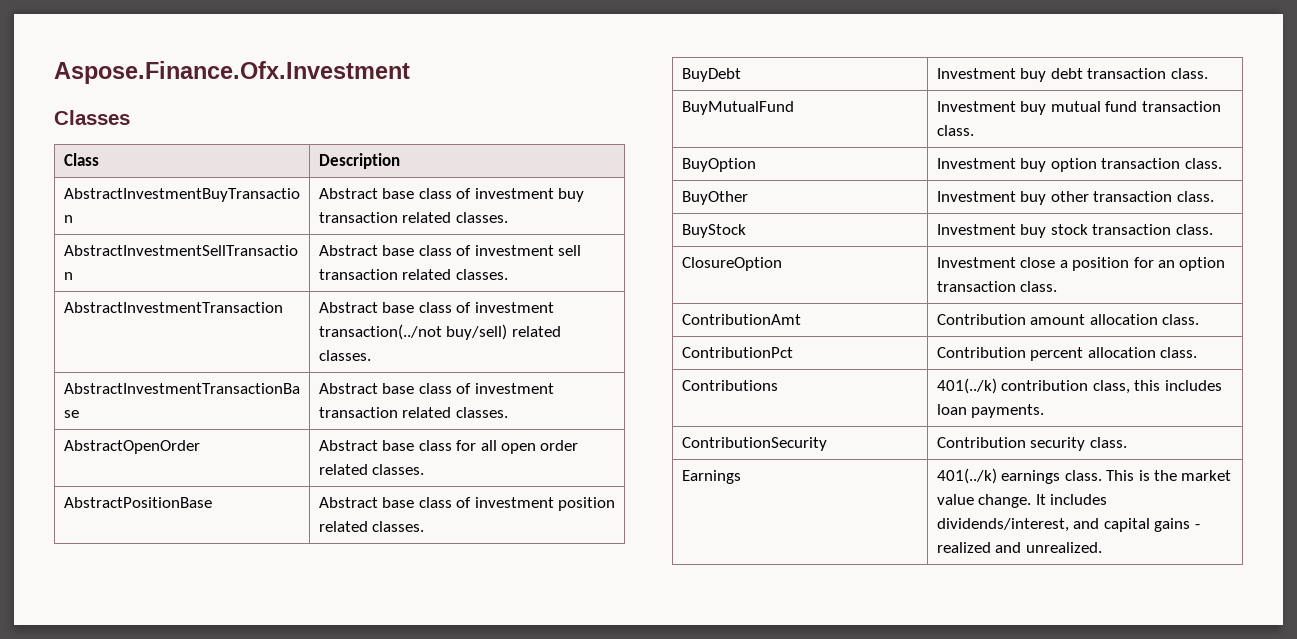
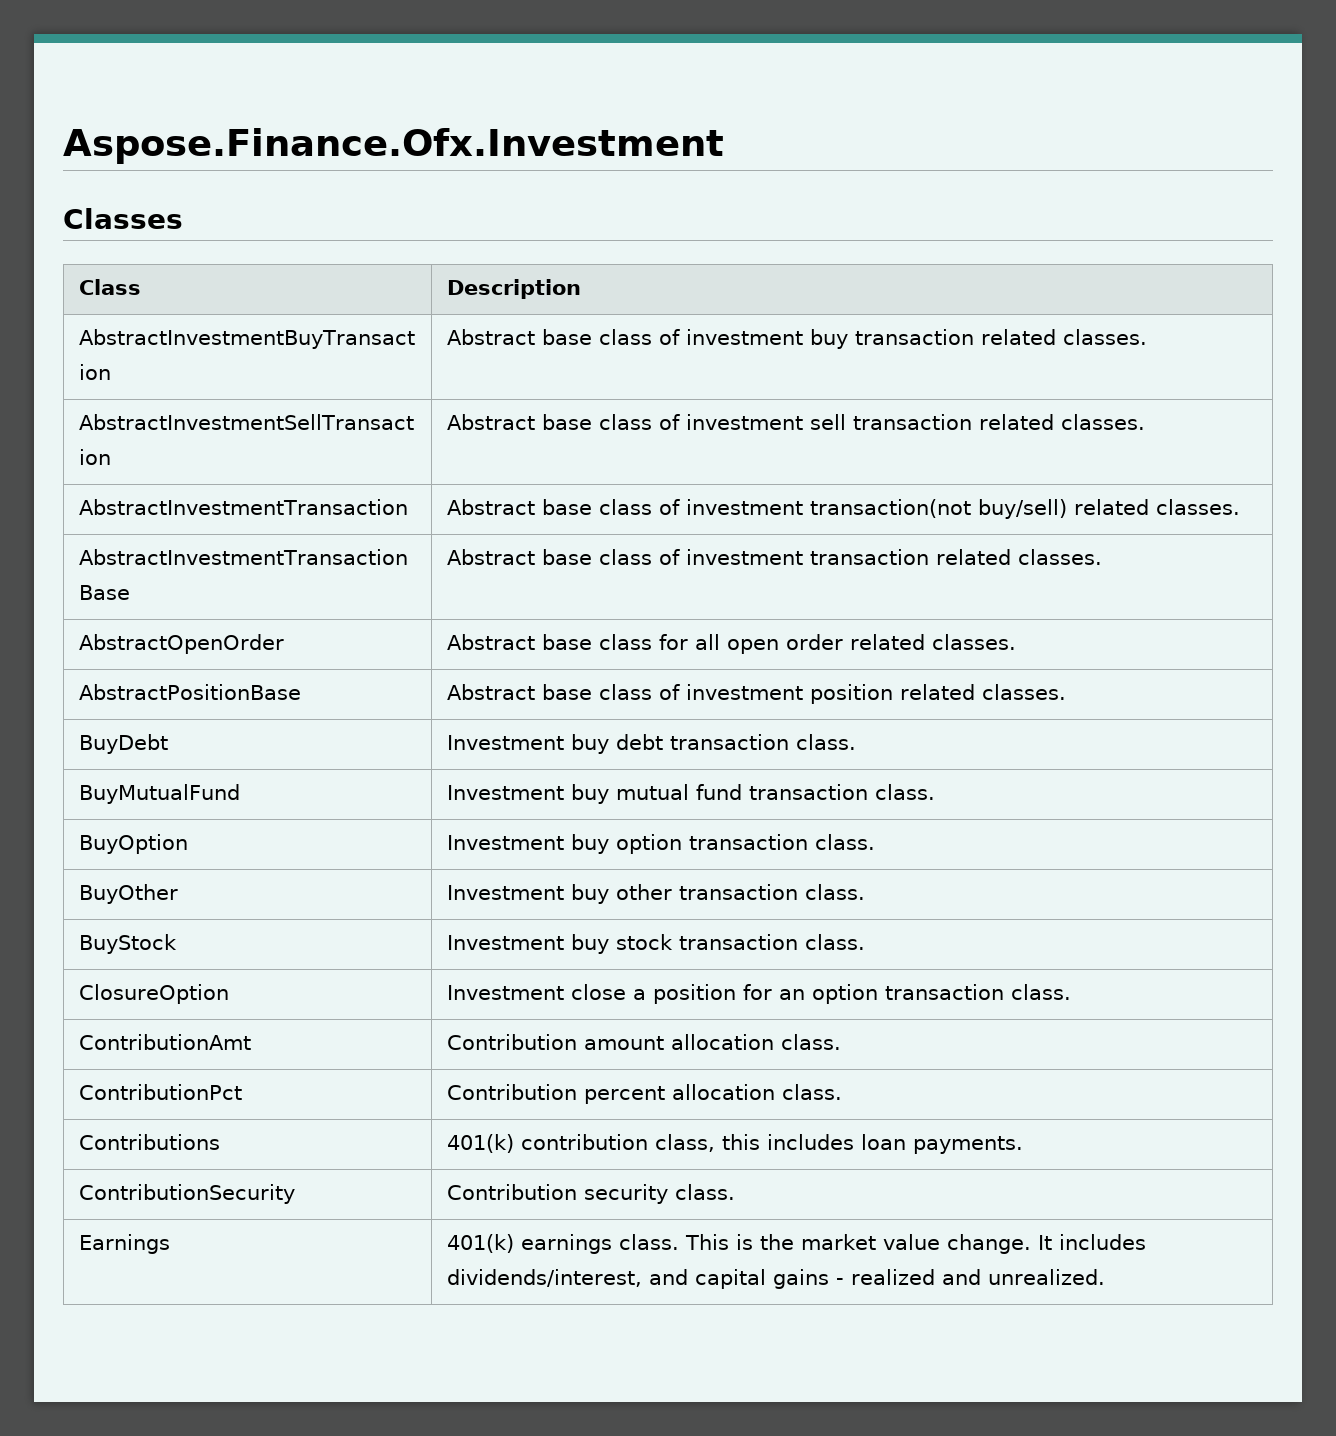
- AbstractInvestmentTransaction | Abstract base class of investment transaction(../not buy/sell) related classes.
+ AbstractInvestmentTransaction | Abstract base class of investment transaction(not buy/sell) related classes.
- Contributions | 401(../k) contribution class, this includes loan payments.
+ Contributions | 401(k) contribution class, this includes loan payments.
- Earnings | 401(../k) earnings class. This is the market value change. It includes dividends/interest, and capital gains - realized and unrealized.
+ Earnings | 401(k) earnings class. This is the market value change. It includes dividends/interest, and capital gains - realized and unrealized.

